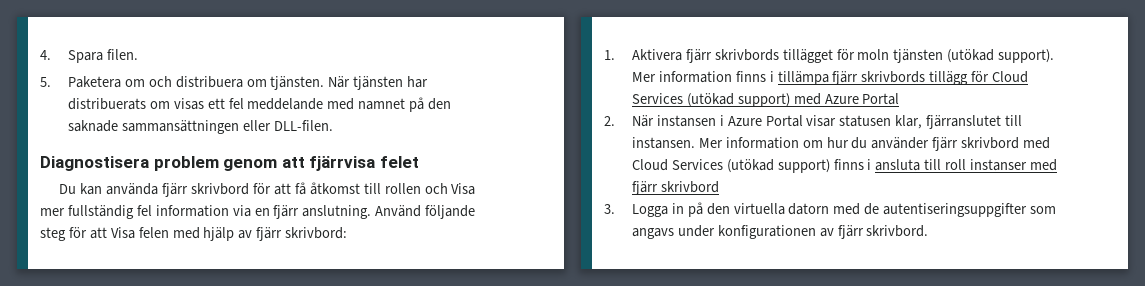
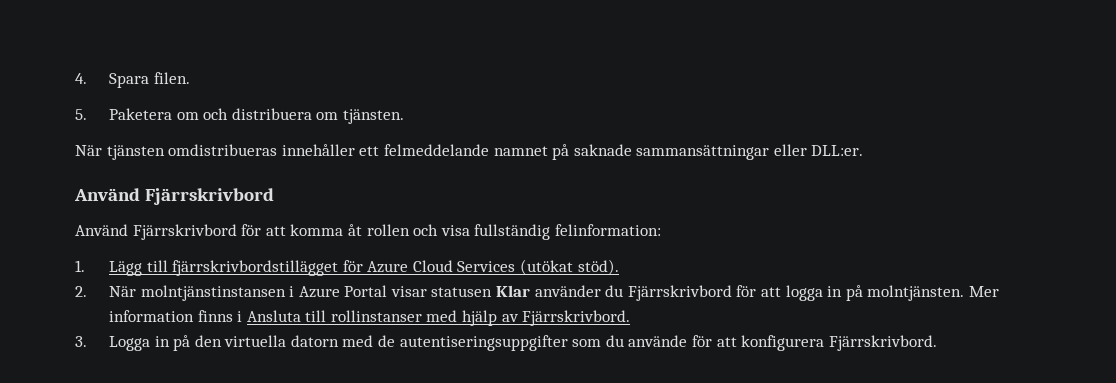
- 5. Paketera om och distribuera om tjänsten. När tjänsten har distribuerats om visas ett fel meddelande med namnet på den saknade sammansättningen eller DLL-filen.
- Diagnostisera problem genom att fjärrvisa felet
- Du kan använda fjärr skrivbord för att få åtkomst till rollen och Visa mer fullständig fel information via en fjärr anslutning. Använd följande steg för att Visa felen med hjälp av fjärr skrivbord:
- 1. Aktivera fjärr skrivbords tillägget för moln tjänsten (utökad support). Mer information finns i tillämpa fjärr skrivbords tillägg för Cloud Services (utökad support) med Azure Portal
+ 5. Paketera om och distribuera om tjänsten.
+ När tjänsten omdistribueras innehåller ett felmeddelande namnet på saknade sammansättningar eller DLL:er.
+ Använd Fjärrskrivbord
+ Använd Fjärrskrivbord för att komma åt rollen och visa fullständig felinformation:
+ 1. Lägg till fjärrskrivbordstillägget för Azure Cloud Services (utökat stöd).
- 2. När instansen i Azure Portal visar statusen klar, fjärranslutet till instansen. Mer information om hur du använder fjärr skrivbord med Cloud Services (utökad support) finns i ansluta till roll instanser med fjärr skrivbord
+ 2. När molntjänstinstansen i Azure Portal visar statusen Klar använder du Fjärrskrivbord för att logga in på molntjänsten. Mer information finns i Ansluta till rollinstanser med hjälp av Fjärrskrivbord.
- 3. Logga in på den virtuella datorn med de autentiseringsuppgifter som angavs under konfigurationen av fjärr skrivbord.
+ 3. Logga in på den virtuella datorn med de autentiseringsuppgifter som du använde för att konfigurera Fjärrskrivbord.

